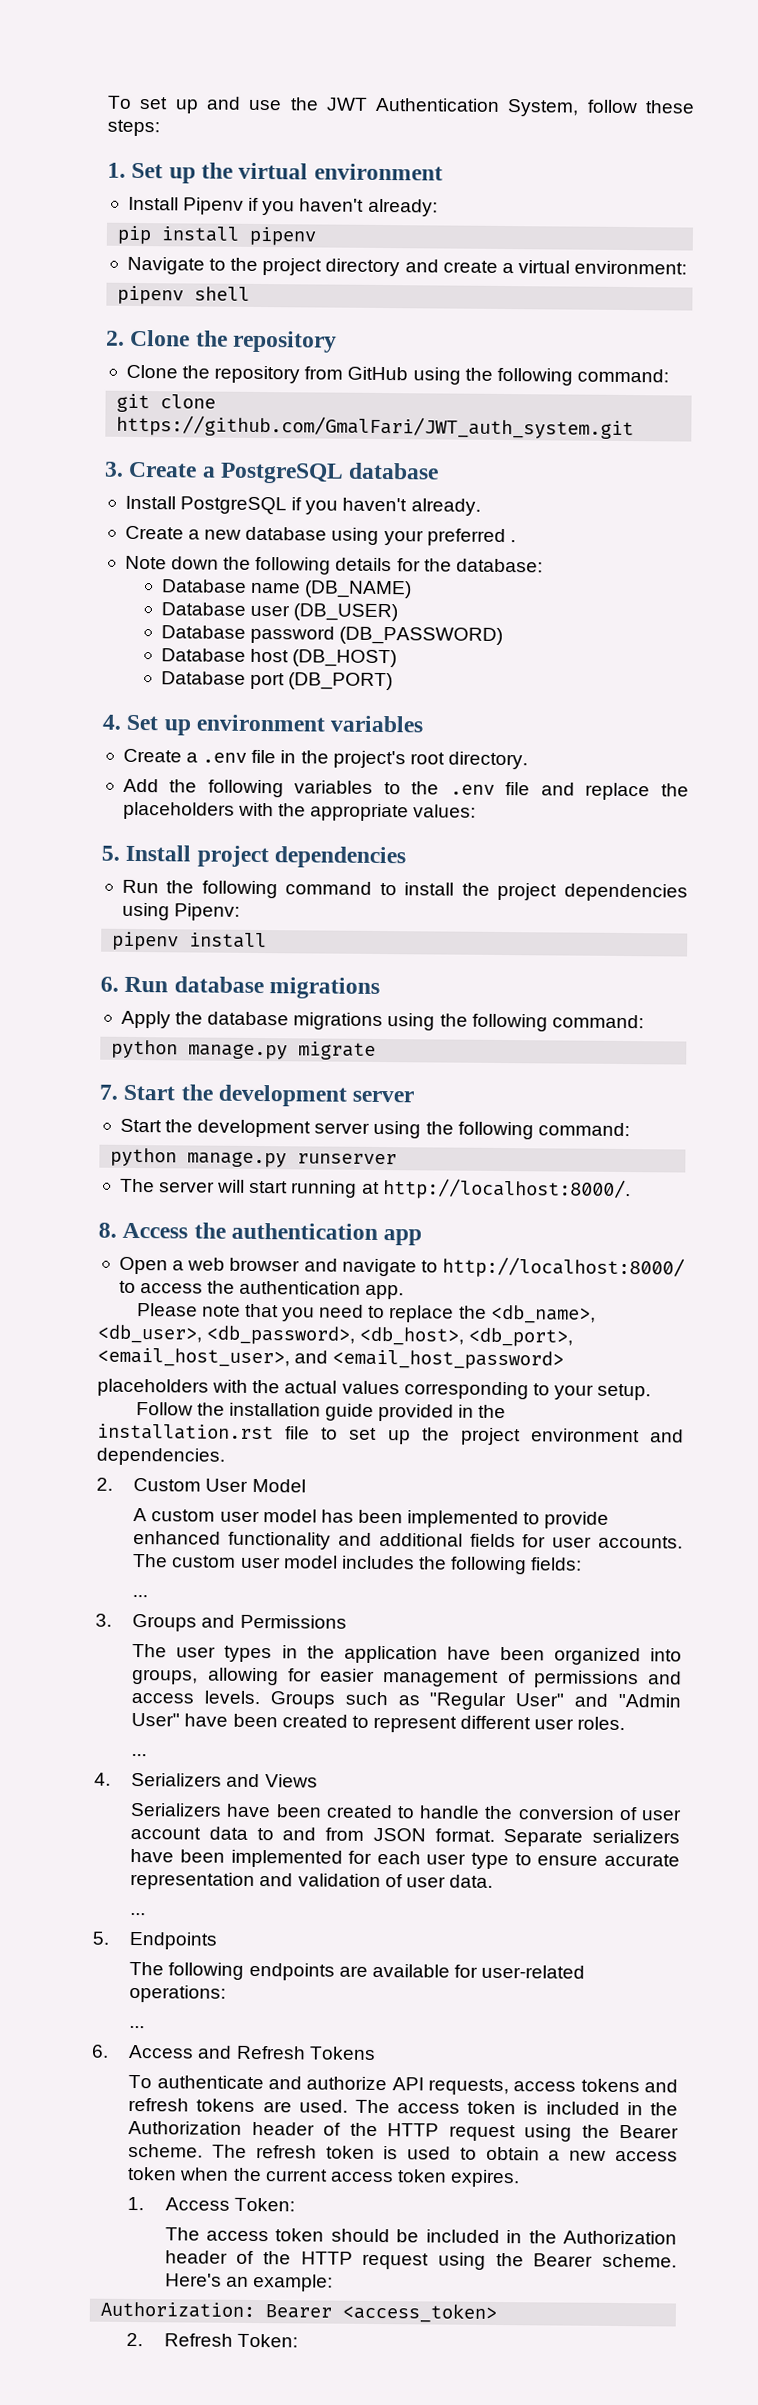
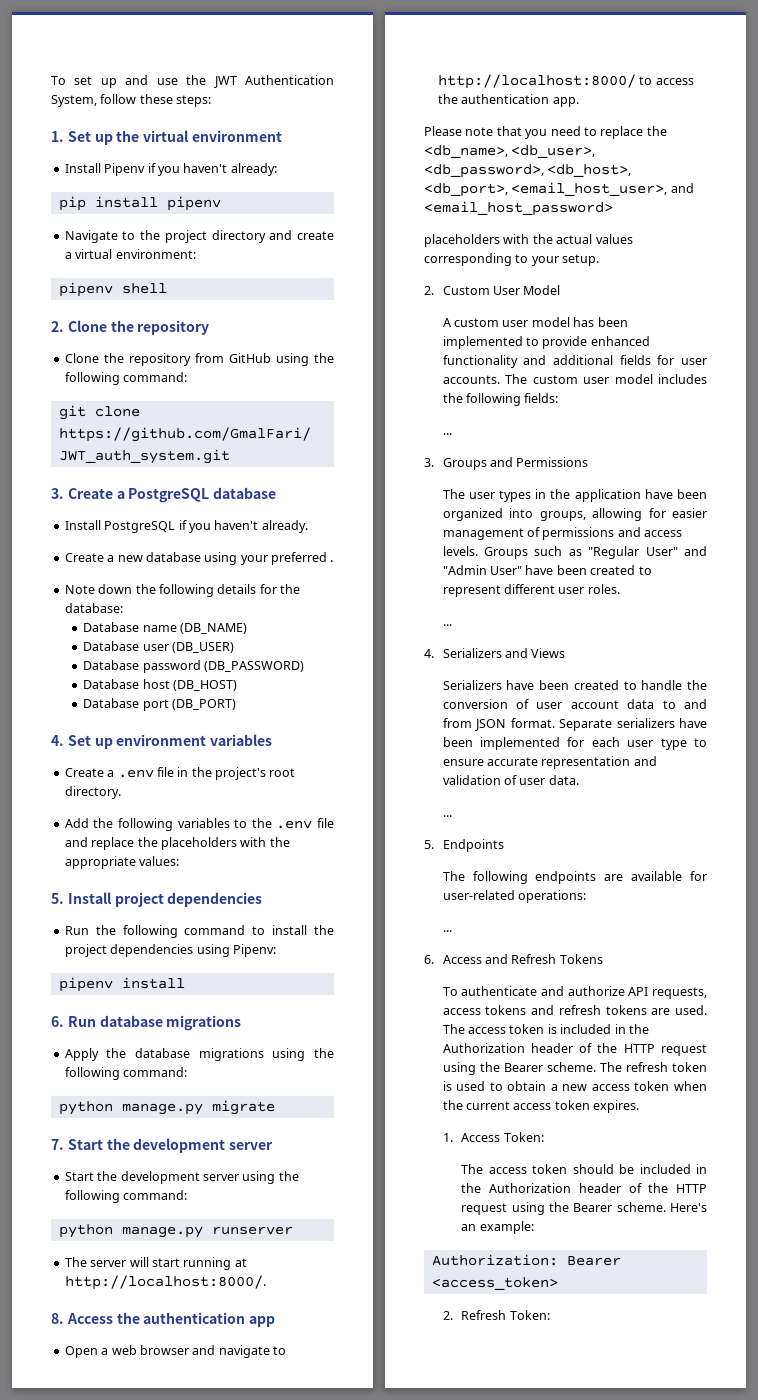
- Follow the installation guide provided in the installation.rst file to set up the project environment and dependencies.

